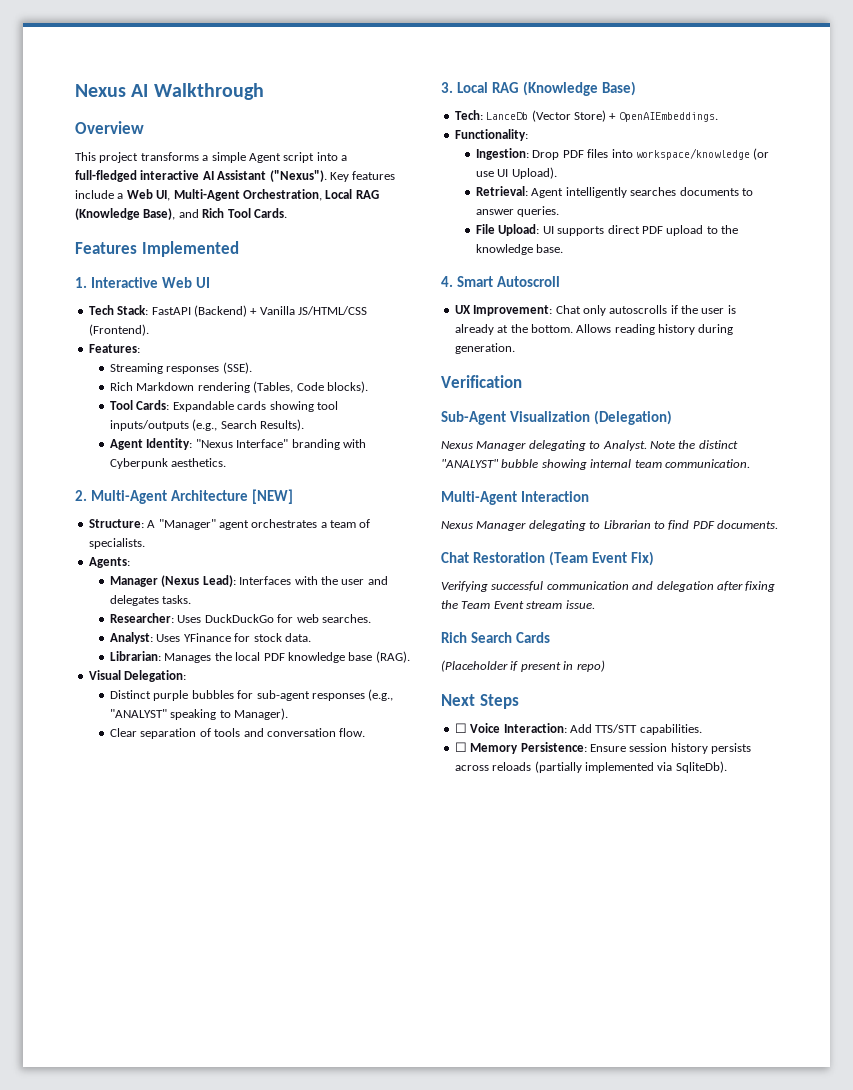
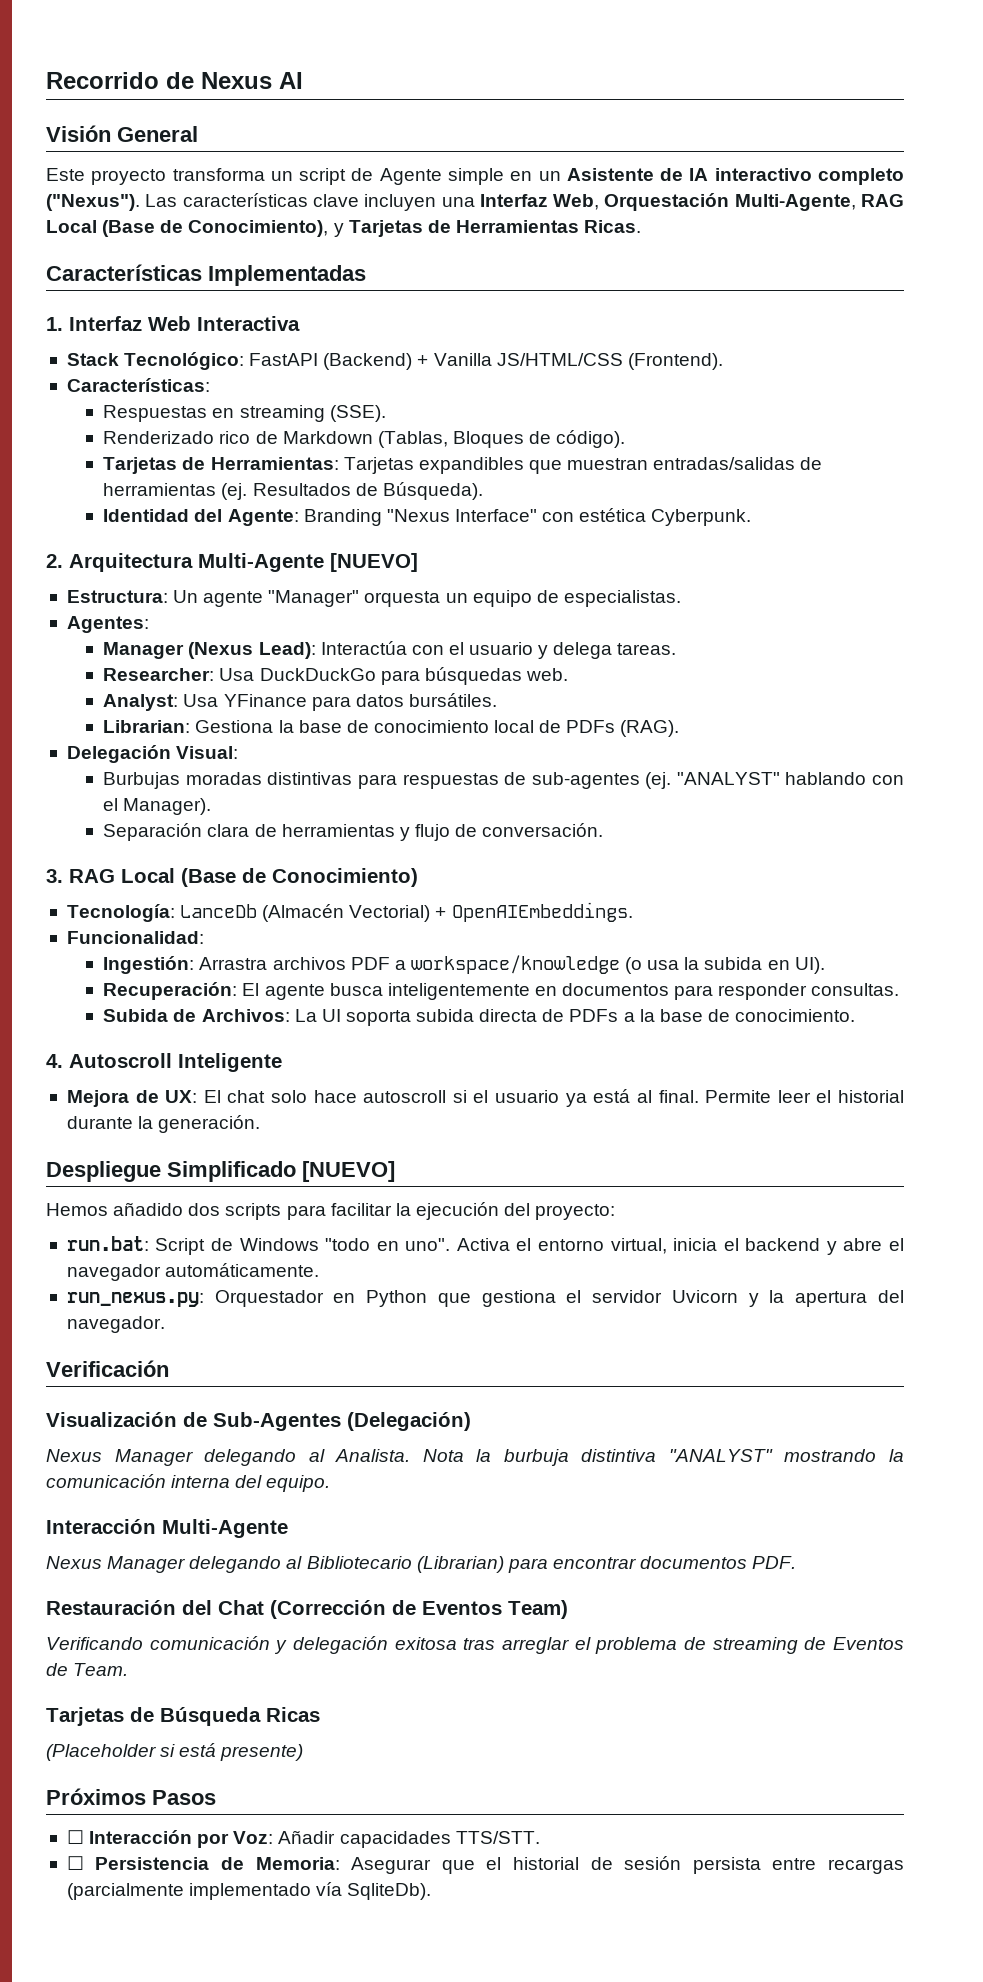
- Nexus AI Walkthrough
- Overview
- This project transforms a simple Agent script into a full-fledged interactive AI Assistant ("Nexus"). Key features include a Web UI, Multi-Agent Orchestration, Local RAG (Knowledge Base), and Rich Tool Cards.
- Features Implemented
- 1. Interactive Web UI
- Tech Stack: FastAPI (Backend) + Vanilla JS/HTML/CSS (Frontend).
+ Recorrido de Nexus AI
+ Visión General
+ Este proyecto transforma un script de Agente simple en un Asistente de IA interactivo completo ("Nexus"). Las características clave incluyen una Interfaz Web, Orquestación Multi-Agente, RAG Local (Base de Conocimiento), y Tarjetas de Herramientas Ricas.
+ Características Implementadas
+ 1. Interfaz Web Interactiva
+ Stack Tecnológico: FastAPI (Backend) + Vanilla JS/HTML/CSS (Frontend).
- Features:
- Streaming responses (SSE).
- Rich Markdown rendering (Tables, Code blocks).
- Tool Cards: Expandable cards showing tool inputs/outputs (e.g., Search Results).
- Agent Identity: "Nexus Interface" branding with Cyberpunk aesthetics.
- 2. Multi-Agent Architecture [NEW]
- Structure: A "Manager" agent orchestrates a team of specialists.
- Agents:
- Manager (Nexus Lead): Interfaces with the user and delegates tasks.
- Researcher: Uses DuckDuckGo for web searches.
- Analyst: Uses YFinance for stock data.
- Librarian: Manages the local PDF knowledge base (RAG).
- Visual Delegation:
- Distinct purple bubbles for sub-agent responses (e.g., "ANALYST" speaking to Manager).
- Clear separation of tools and conversation flow.
- 3. Local RAG (Knowledge Base)
- Tech: LanceDb (Vector Store) + OpenAIEmbeddings.
- Functionality:
- Ingestion: Drop PDF files into workspace/knowledge (or use UI Upload).
- Retrieval: Agent intelligently searches documents to answer queries.
- File Upload: UI supports direct PDF upload to the knowledge base.
+ Características:
+ Respuestas en streaming (SSE).
+ Renderizado rico de Markdown (Tablas, Bloques de código).
+ Tarjetas de Herramientas: Tarjetas expandibles que muestran entradas/salidas de herramientas (ej. Resultados de Búsqueda).
+ Identidad del Agente: Branding "Nexus Interface" con estética Cyberpunk.
+ 2. Arquitectura Multi-Agente [NUEVO]
+ Estructura: Un agente "Manager" orquesta un equipo de especialistas.
+ Agentes:
+ Manager (Nexus Lead): Interactúa con el usuario y delega tareas.
+ Researcher: Usa DuckDuckGo para búsquedas web.
+ Analyst: Usa YFinance para datos bursátiles.
+ Librarian: Gestiona la base de conocimiento local de PDFs (RAG).
+ Delegación Visual:
+ Burbujas moradas distintivas para respuestas de sub-agentes (ej. "ANALYST" hablando con el Manager).
+ Separación clara de herramientas y flujo de conversación.
+ 3. RAG Local (Base de Conocimiento)
+ Tecnología: LanceDb (Almacén Vectorial) + OpenAIEmbeddings.
+ Funcionalidad:
+ Ingestión: Arrastra archivos PDF a workspace/knowledge (o usa la subida en UI).
+ Recuperación: El agente busca inteligentemente en documentos para responder consultas.
+ Subida de Archivos: La UI soporta subida directa de PDFs a la base de conocimiento.
- 4. Smart Autoscroll
- UX Improvement: Chat only autoscrolls if the user is already at the bottom. Allows reading history during generation.
- Verification
- Sub-Agent Visualization (Delegation)
- Nexus Manager delegating to Analyst. Note the distinct "ANALYST" bubble showing internal team communication.
- Multi-Agent Interaction
- Nexus Manager delegating to Librarian to find PDF documents.
- Chat Restoration (Team Event Fix)
- Verifying successful communication and delegation after fixing the Team Event stream issue.
- Rich Search Cards
- (Placeholder if present in repo)
- Next Steps
- ☐ Voice Interaction: Add TTS/STT capabilities.
- ☐ Memory Persistence: Ensure session history persists across reloads (partially implemented via SqliteDb).
+ 4. Autoscroll Inteligente
+ Mejora de UX: El chat solo hace autoscroll si el usuario ya está al final. Permite leer el historial durante la generación.
+ Despliegue Simplificado [NUEVO]
+ Hemos añadido dos scripts para facilitar la ejecución del proyecto:
+ run.bat: Script de Windows "todo en uno". Activa el entorno virtual, inicia el backend y abre el navegador automáticamente.
+ run_nexus.py: Orquestador en Python que gestiona el servidor Uvicorn y la apertura del navegador.
+ Verificación
+ Visualización de Sub-Agentes (Delegación)
+ Nexus Manager delegando al Analista. Nota la burbuja distintiva "ANALYST" mostrando la comunicación interna del equipo.
+ Interacción Multi-Agente
+ Nexus Manager delegando al Bibliotecario (Librarian) para encontrar documentos PDF.
+ Restauración del Chat (Corrección de Eventos Team)
+ Verificando comunicación y delegación exitosa tras arreglar el problema de streaming de Eventos de Team.
+ Tarjetas de Búsqueda Ricas
+ (Placeholder si está presente)
+ Próximos Pasos
+ ☐ Interacción por Voz: Añadir capacidades TTS/STT.
+ ☐ Persistencia de Memoria: Asegurar que el historial de sesión persista entre recargas (parcialmente implementado vía SqliteDb).

